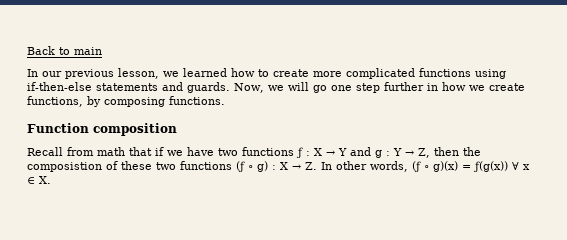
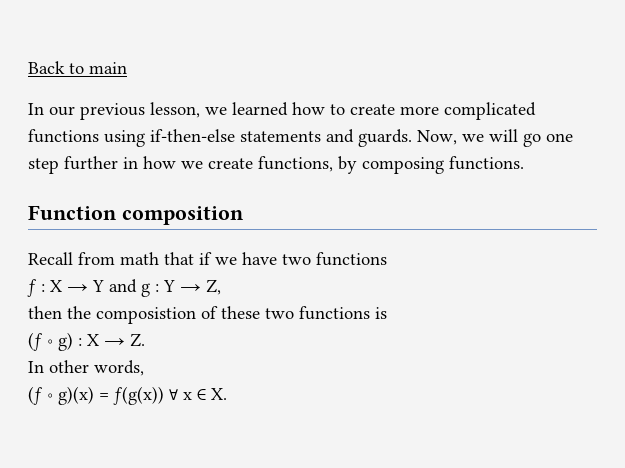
- Recall from math that if we have two functions ƒ : X → Y and g : Y → Z, then the composistion of these two functions (ƒ ∘ g) : X → Z. In other words, (ƒ ∘ g)(x) = ƒ(g(x)) ∀ x ∈ X.
+ Recall from math that if we have two functions
+ ƒ : X → Y and g : Y → Z,
+ then the composistion of these two functions is
+ (ƒ ∘ g) : X → Z.
+ In other words,
+ (ƒ ∘ g)(x) = ƒ(g(x)) ∀ x ∈ X.

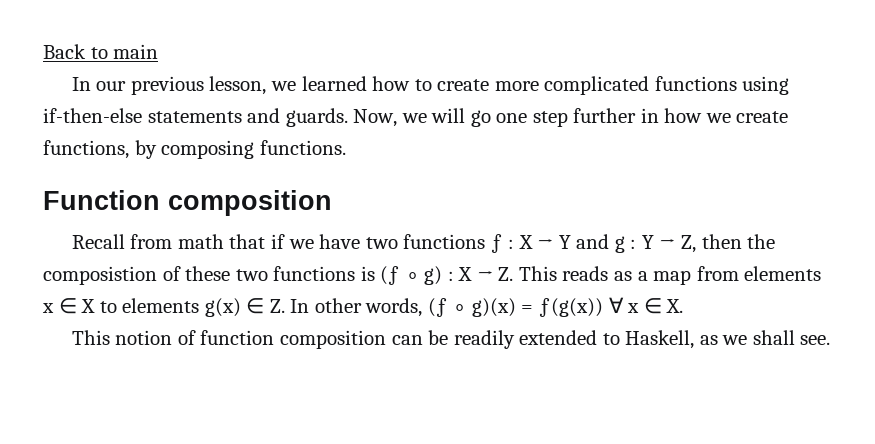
- Recall from math that if we have two functions
- ƒ : X → Y and g : Y → Z,
- then the composistion of these two functions is
- (ƒ ∘ g) : X → Z.
- In other words,
- (ƒ ∘ g)(x) = ƒ(g(x)) ∀ x ∈ X.
+ Recall from math that if we have two functions ƒ : X → Y and g : Y → Z, then the composistion of these two functions is (ƒ ∘ g) : X → Z. This reads as a map from elements x ∈ X to elements g(x) ∈ Z. In other words, (ƒ ∘ g)(x) = ƒ(g(x)) ∀ x ∈ X.
+ This notion of function composition can be readily extended to Haskell, as we shall see.

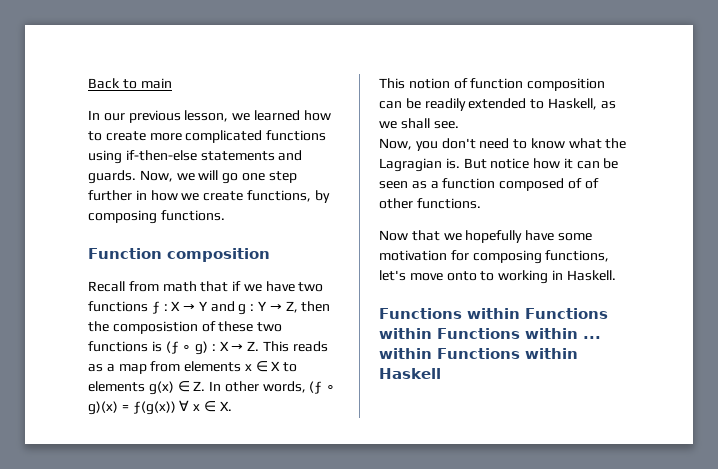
+ Now, you don't need to know what the Lagragian is. But notice how it can be seen as a function composed of of other functions.
+ Now that we hopefully have some motivation for composing functions, let's move onto to working in Haskell.
+ Functions within Functions within Functions within ... within Functions within Haskell

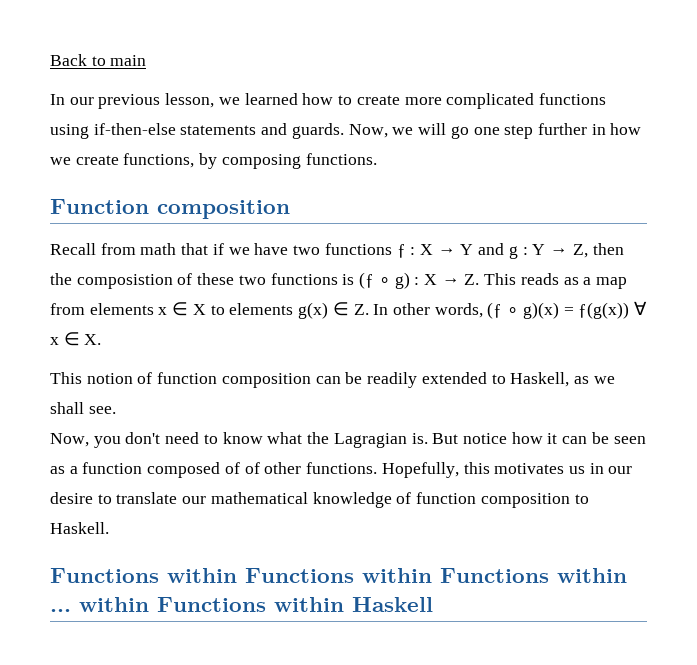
- But notice how it can be seen as a function composed of of other functions.
- Now that we hopefully have some motivation for composing functions, let's move onto to working in Haskell.
+ But notice how it can be seen as a function composed of of other functions. Hopefully, this motivates us in our desire to translate our mathematical knowledge of function composition to Haskell.

